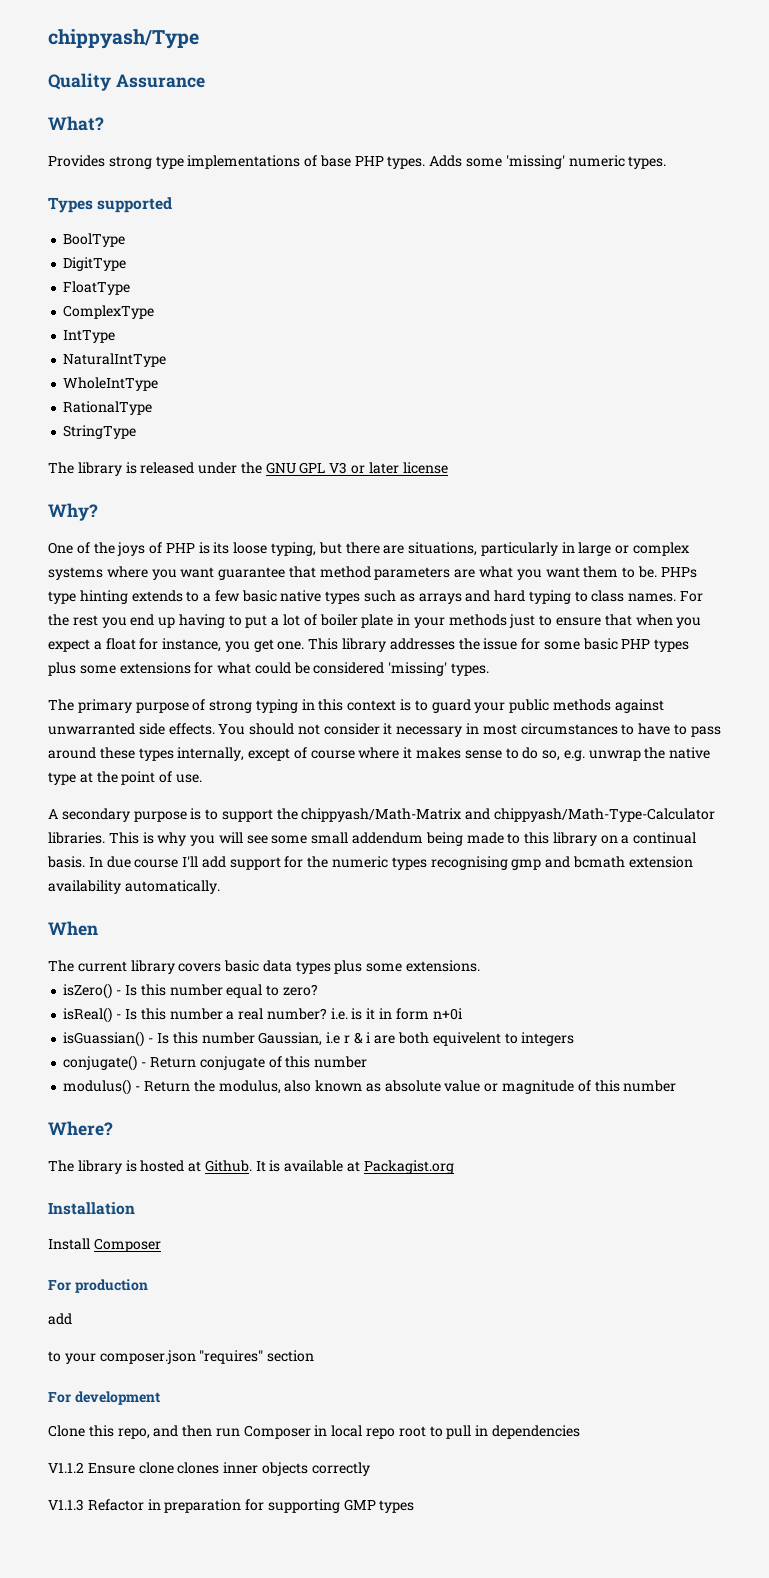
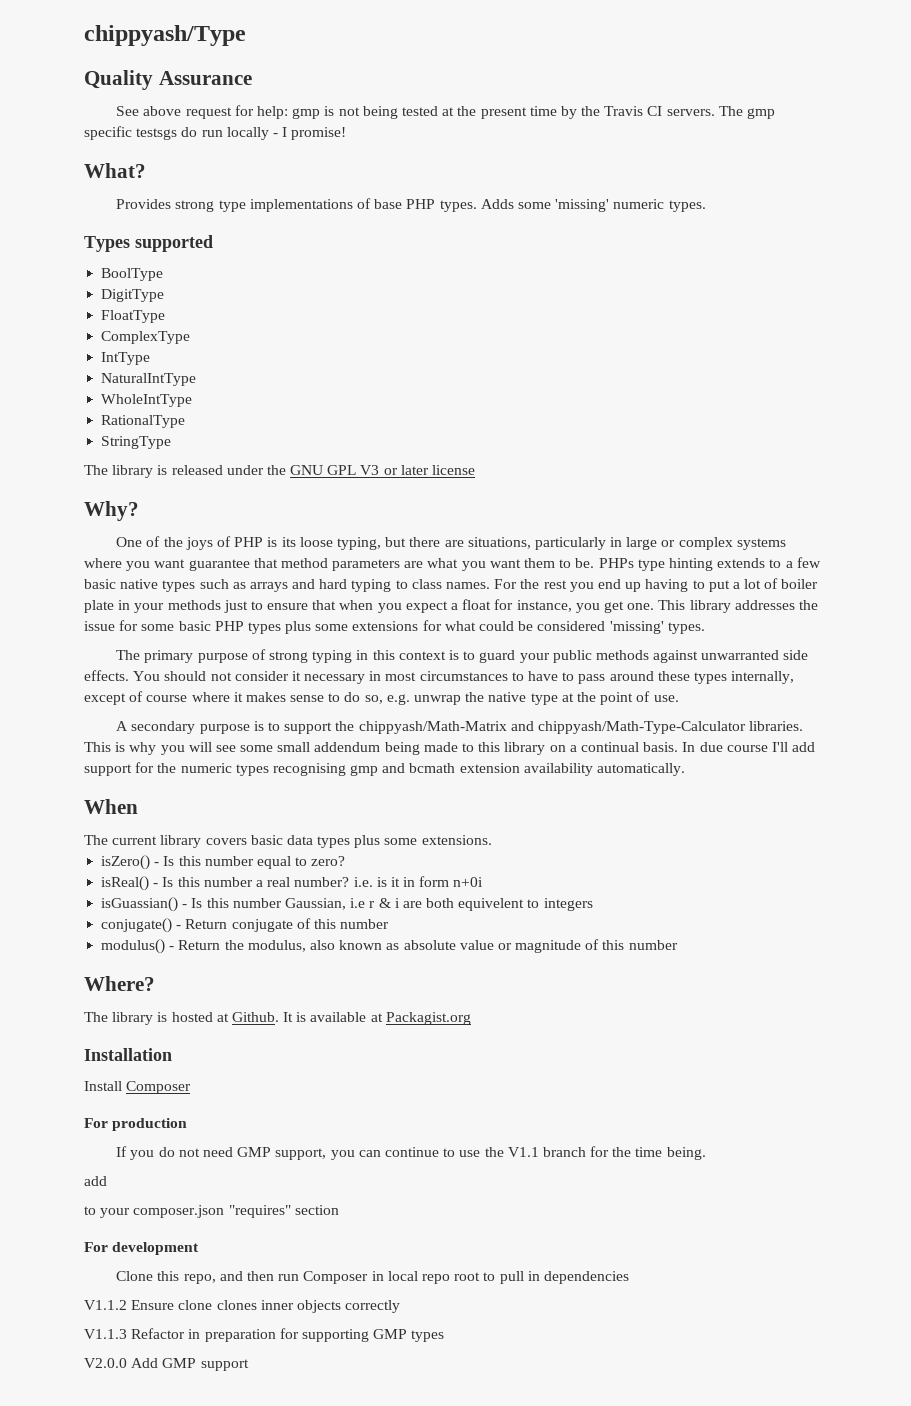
+ See above request for help: gmp is not being tested at the present time by the Travis CI servers. The gmp specific testsgs do run locally - I promise!
+ If you do not need GMP support, you can continue to use the V1.1 branch for the time being.
+ V2.0.0 Add GMP support

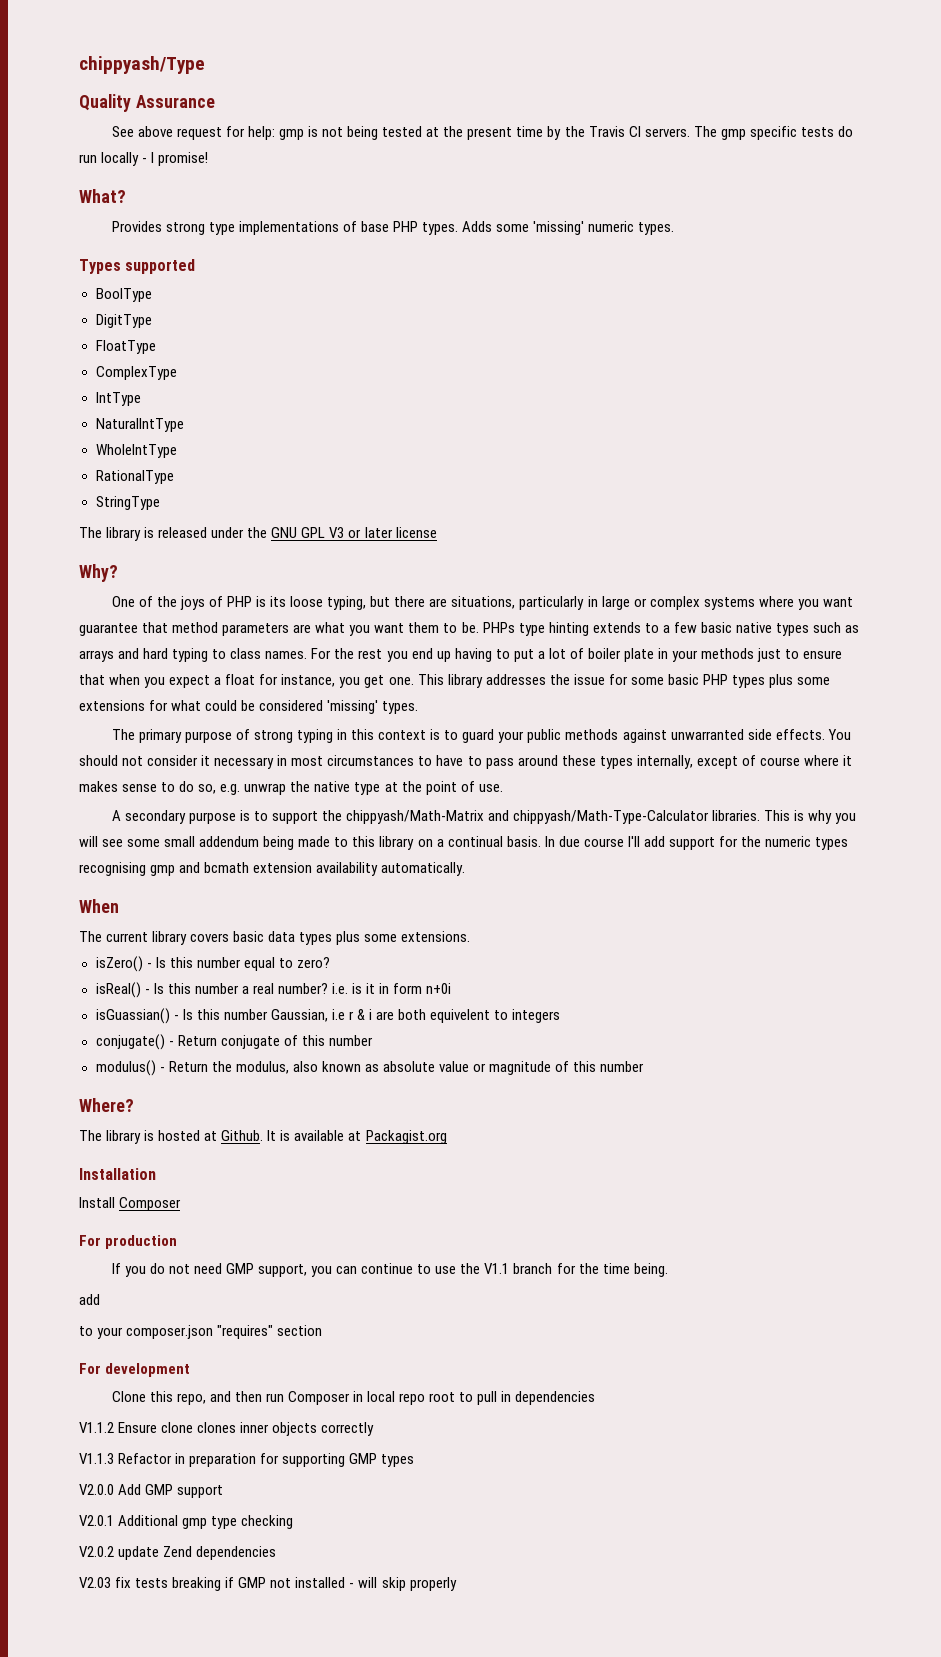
- The gmp specific testsgs do run locally - I promise!
+ The gmp specific tests do run locally - I promise!
+ V2.0.1 Additional gmp type checking
+ V2.0.2 update Zend dependencies
+ V2.03 fix tests breaking if GMP not installed - will skip properly

